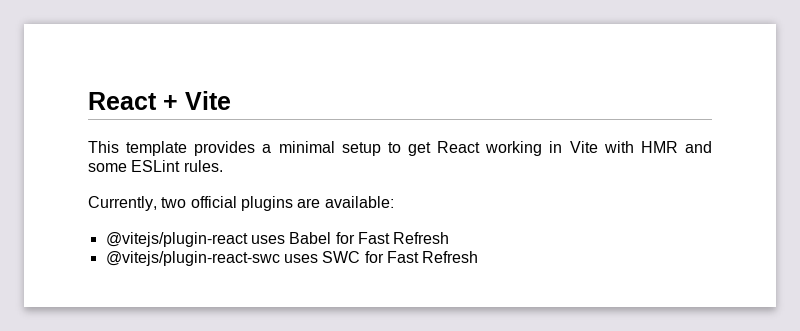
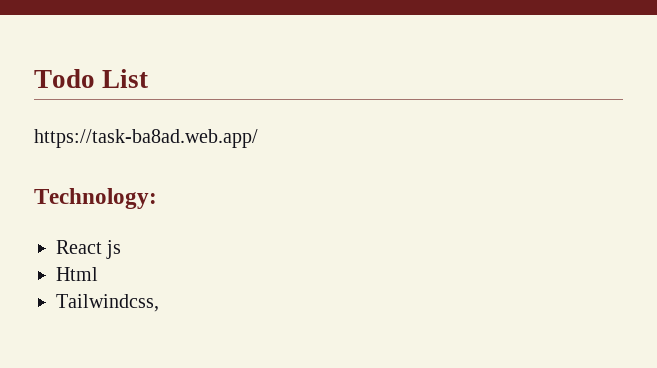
- React + Vite
- This template provides a minimal setup to get React working in Vite with HMR and some ESLint rules.
- Currently, two official plugins are available:
- @vitejs/plugin-react uses Babel for Fast Refresh
- @vitejs/plugin-react-swc uses SWC for Fast Refresh
+ Todo List
+ https://task-ba8ad.web.app/
+ Technology:
+ React js
+ Html
+ Tailwindcss,

